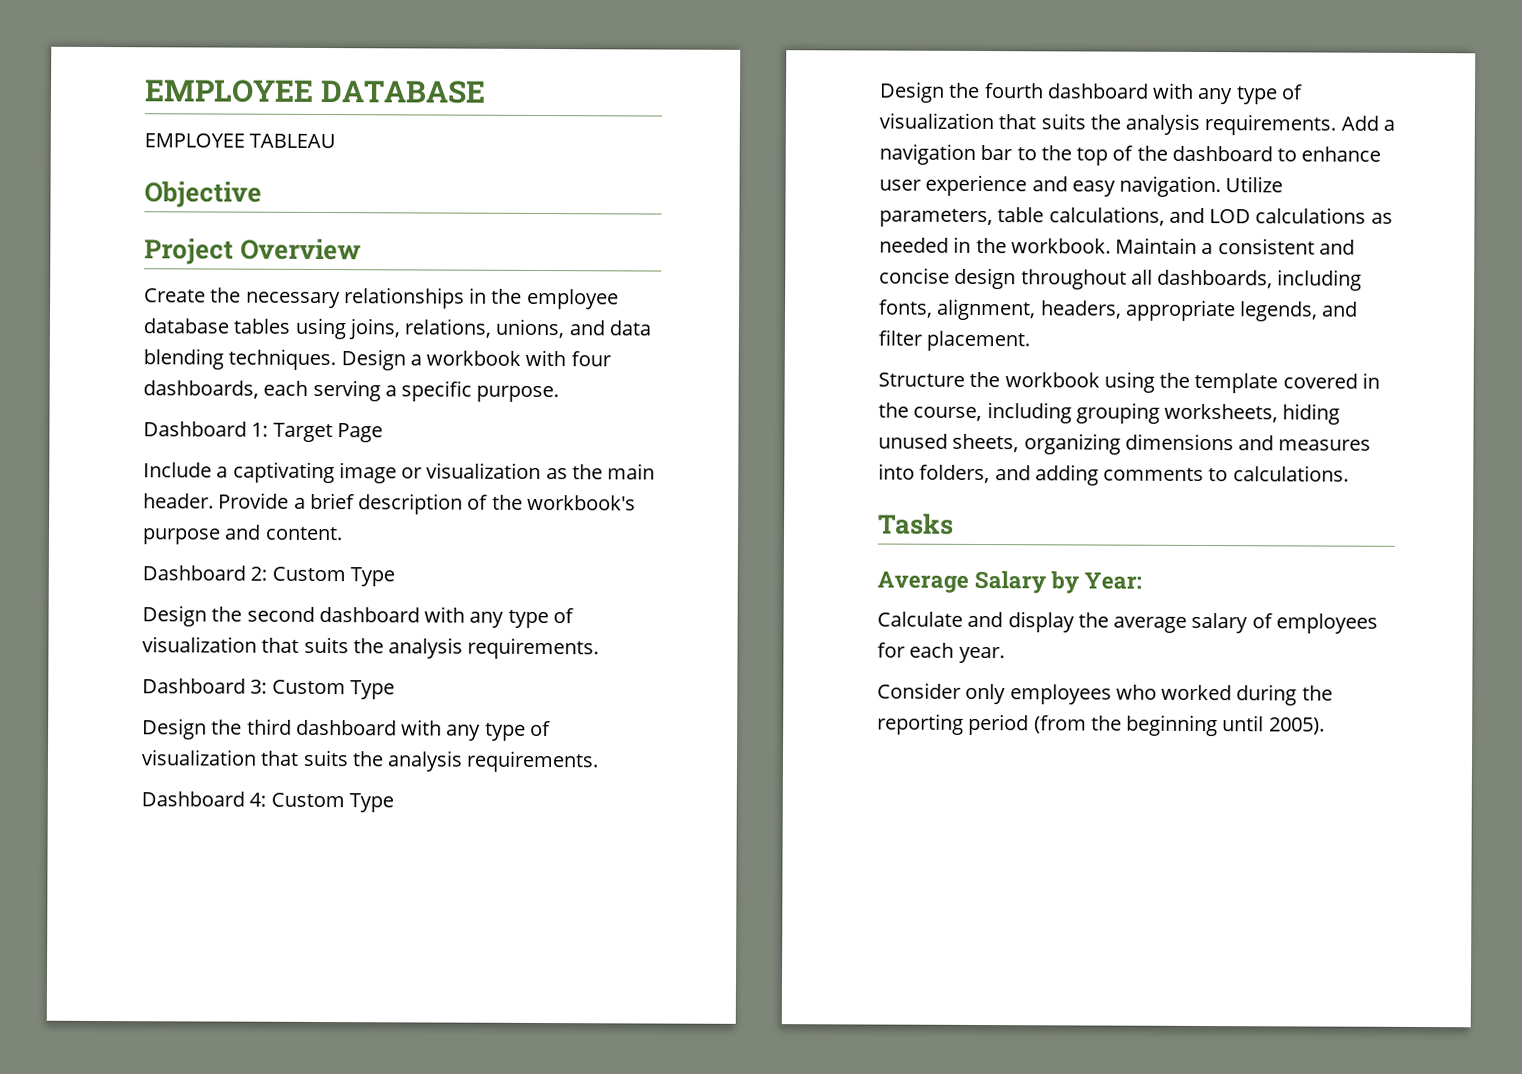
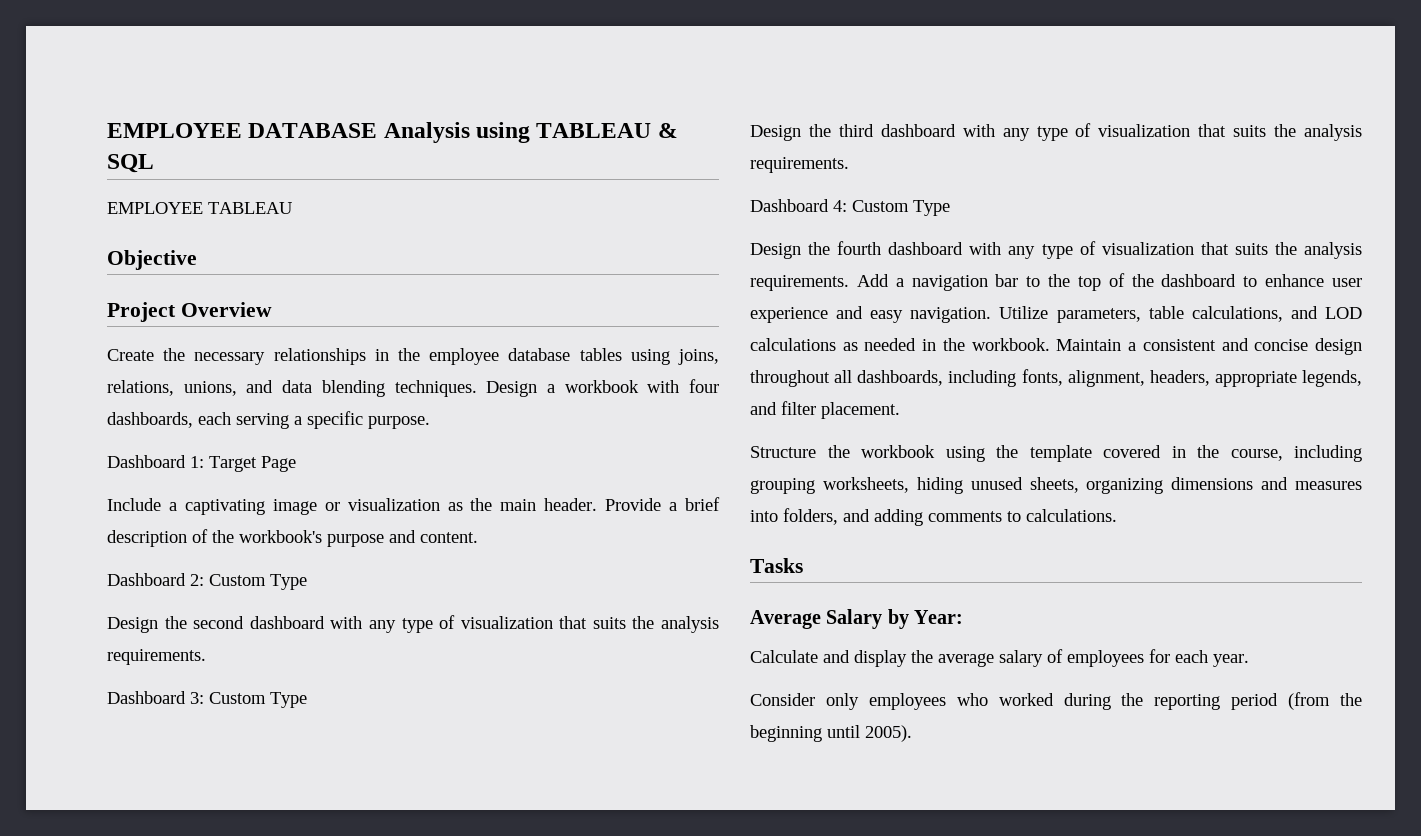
- EMPLOYEE DATABASE
+ EMPLOYEE DATABASE Analysis using TABLEAU & SQL

